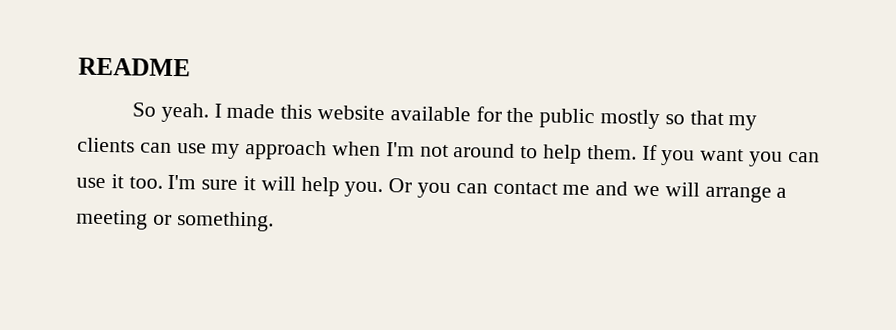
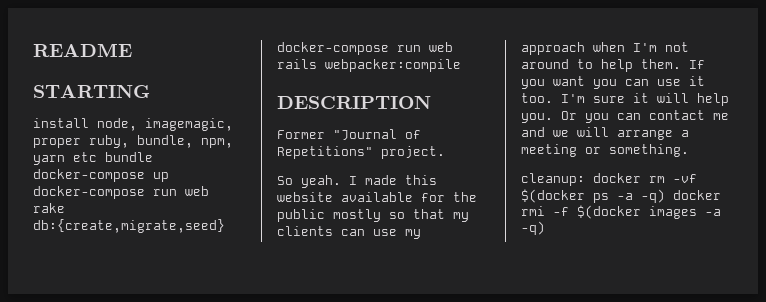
+ STARTING
+ install node, imagemagic, proper ruby, bundle, npm, yarn etc bundle docker-compose up docker-compose run web rake db:{create,migrate,seed} docker-compose run web rails webpacker:compile
+ DESCRIPTION
+ Former "Journal of Repetitions" project.
+ cleanup: docker rm -vf $(docker ps -a -q) docker rmi -f $(docker images -a -q)

